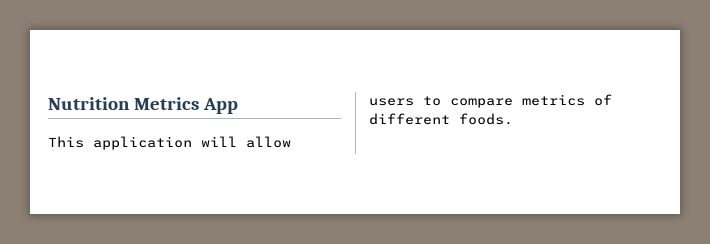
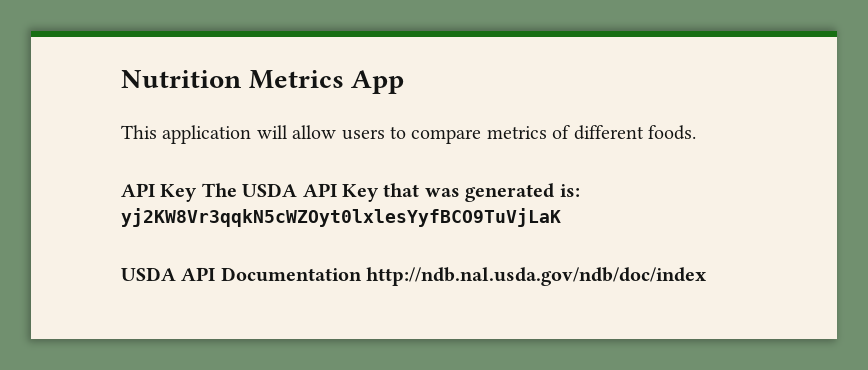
+ API Key The USDA API Key that was generated is: yj2KW8Vr3qqkN5cWZOyt0lxlesYyfBCO9TuVjLaK
+ USDA API Documentation http://ndb.nal.usda.gov/ndb/doc/index

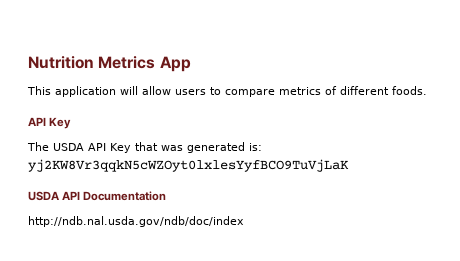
  This application will allow users to compare metrics of different foods.
- API Key The USDA API Key that was generated is: yj2KW8Vr3qqkN5cWZOyt0lxlesYyfBCO9TuVjLaK
+ API Key
+ The USDA API Key that was generated is: yj2KW8Vr3qqkN5cWZOyt0lxlesYyfBCO9TuVjLaK
- USDA API Documentation http://ndb.nal.usda.gov/ndb/doc/index
+ USDA API Documentation
+ http://ndb.nal.usda.gov/ndb/doc/index

